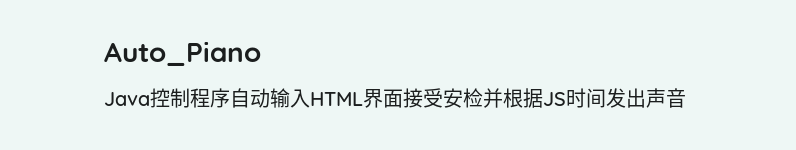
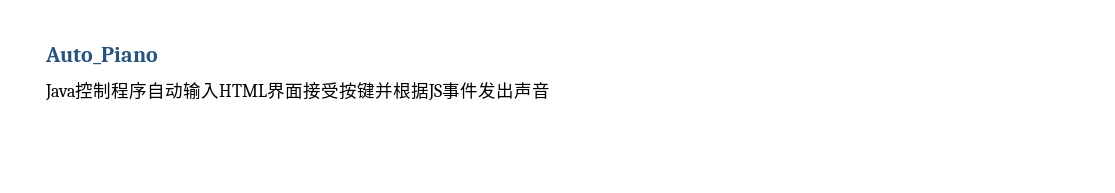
- Java控制程序自动输入HTML界面接受安检并根据JS时间发出声音
+ Java控制程序自动输入HTML界面接受按键并根据JS事件发出声音

